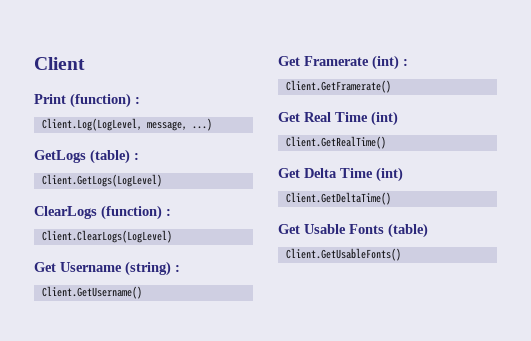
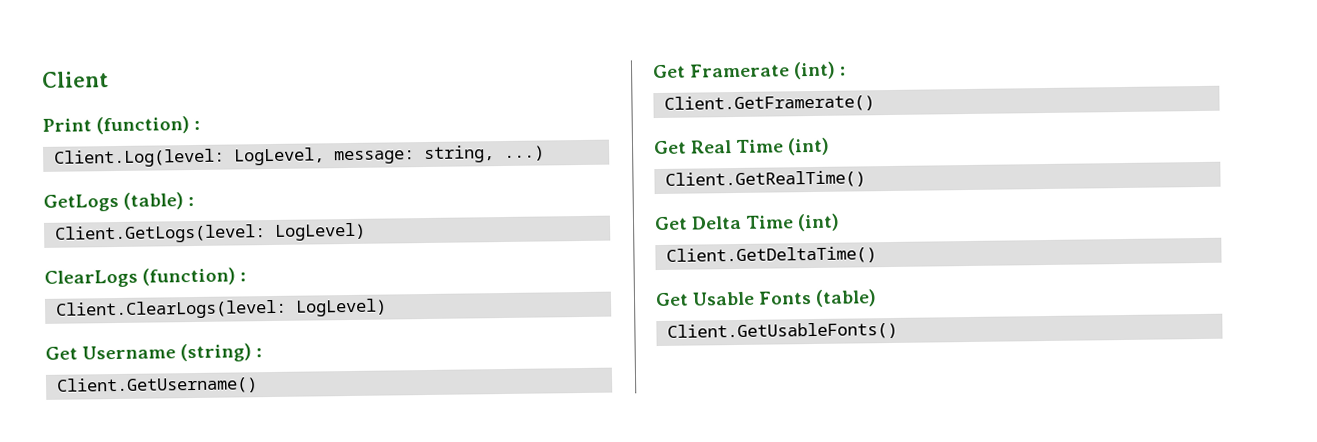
- Client.Log(LogLevel, message, ...)
+ Client.Log(level: LogLevel, message: string, ...)
- Client.GetLogs(LogLevel)
+ Client.GetLogs(level: LogLevel)
- Client.ClearLogs(LogLevel)
+ Client.ClearLogs(level: LogLevel)

